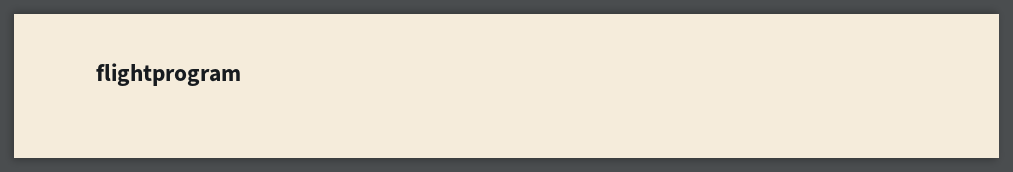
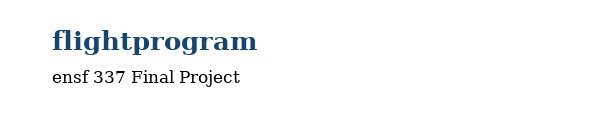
+ ensf 337 Final Project

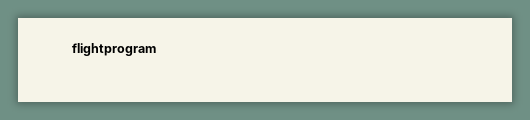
- ensf 337 Final Project

